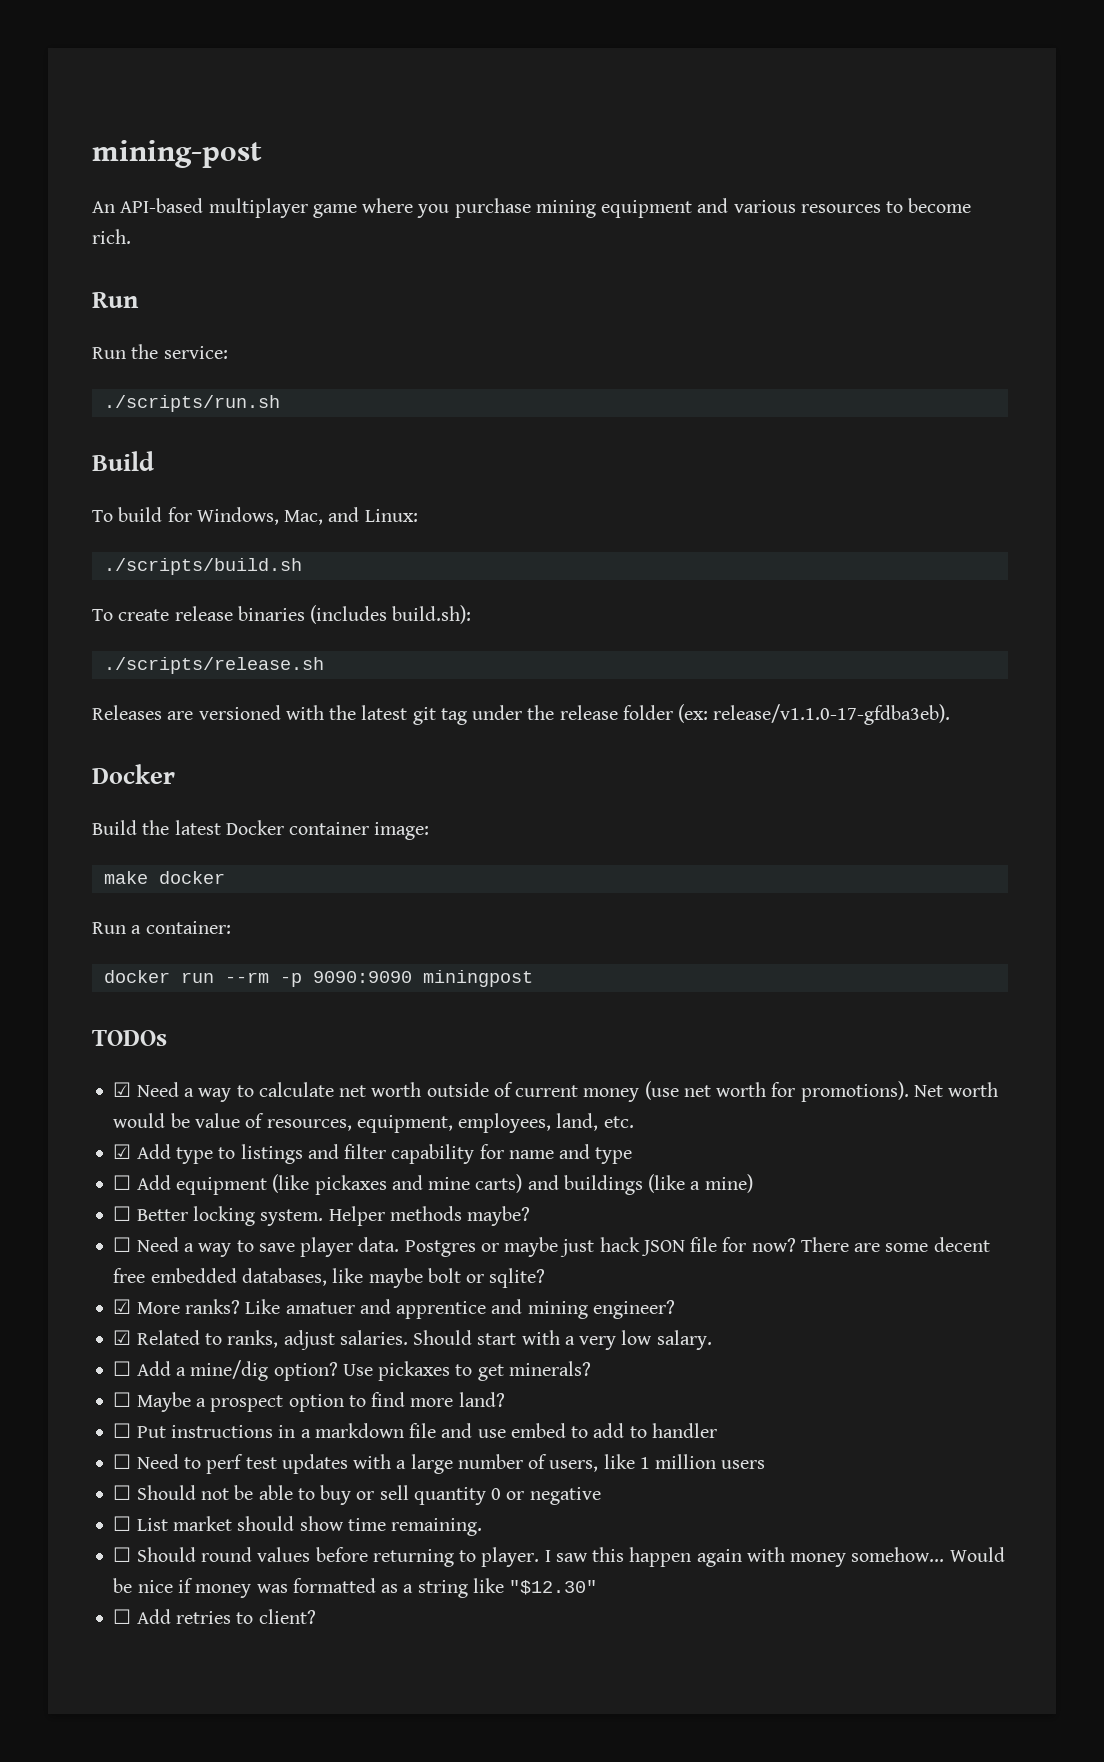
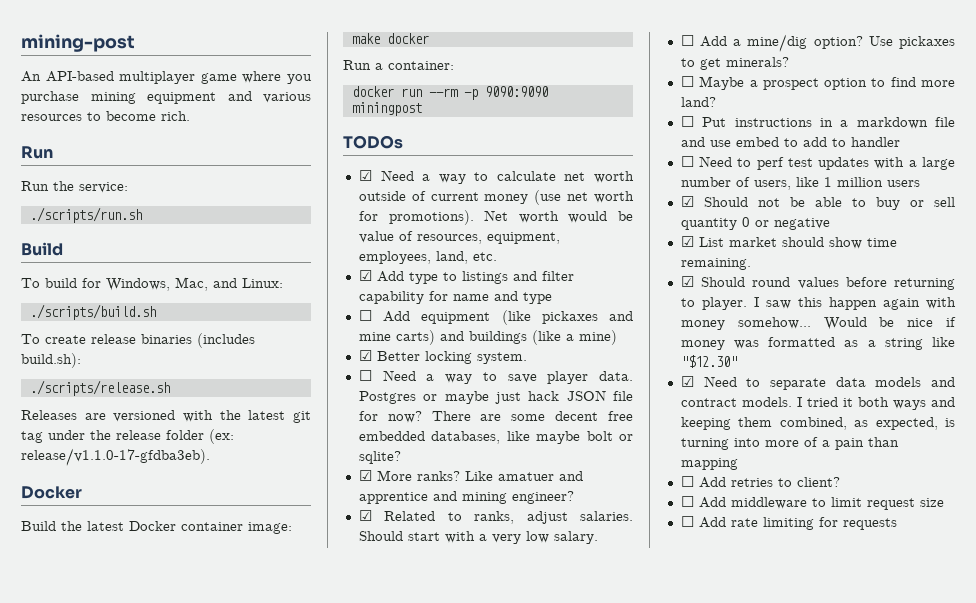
- ☐ Better locking system. Helper methods maybe?
+ ☑ Better locking system.
- ☐ Should not be able to buy or sell quantity 0 or negative
+ ☑ Should not be able to buy or sell quantity 0 or negative
- ☐ List market should show time remaining.
+ ☑ List market should show time remaining.
- ☐ Should round values before returning to player.
+ ☑ Should round values before returning to player.
+ ☑ Need to separate data models and contract models. I tried it both ways and keeping them combined, as expected, is turning into more of a pain than mapping
+ ☐ Add middleware to limit request size
+ ☐ Add rate limiting for requests

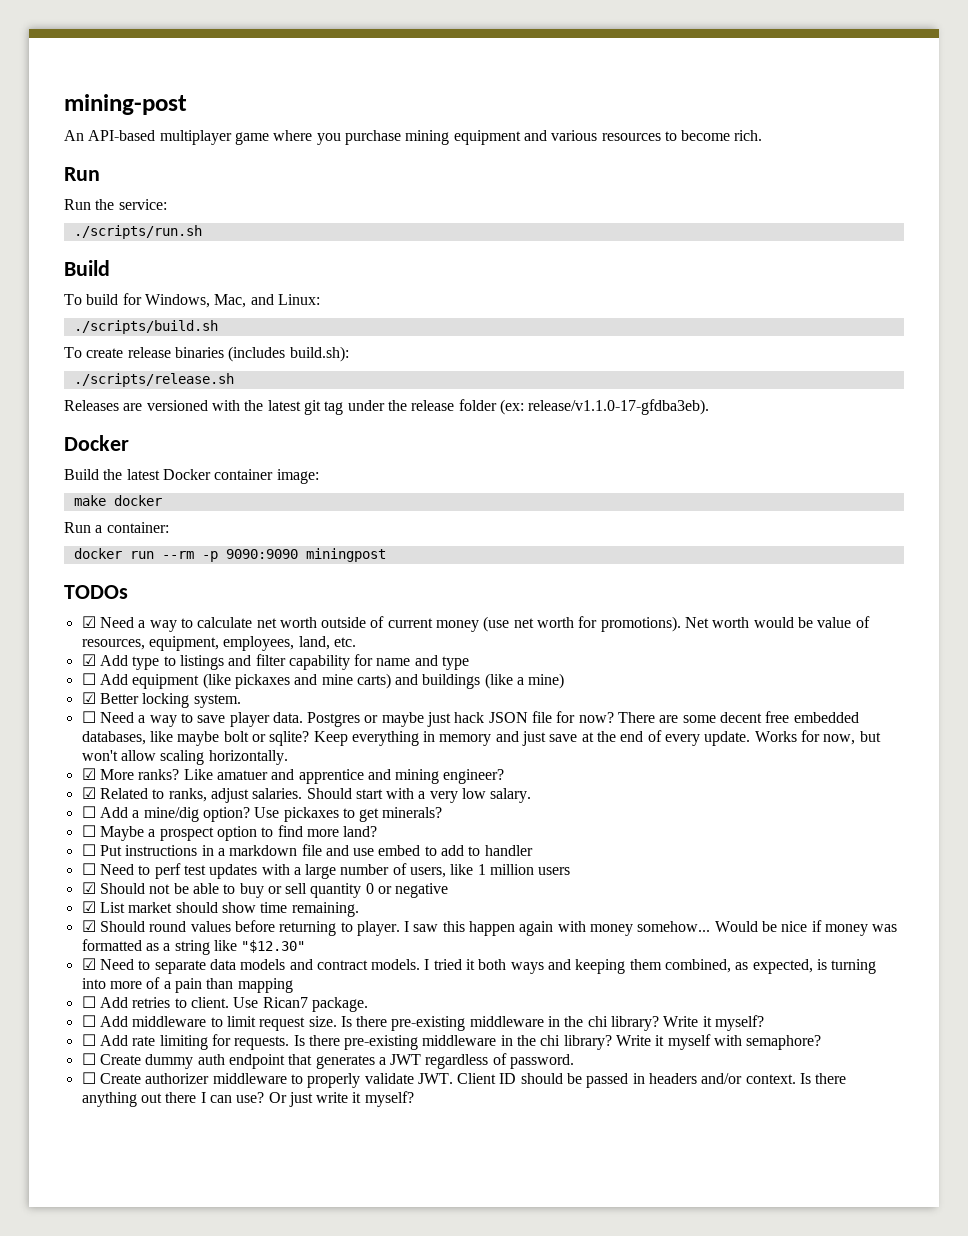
+ Keep everything in memory and just save at the end of every update. Works for now, but won't allow scaling horizontally.
- ☐ Add retries to client?
+ ☐ Add retries to client. Use Rican7 package.
- ☐ Add middleware to limit request size
+ ☐ Add middleware to limit request size. Is there pre-existing middleware in the chi library? Write it myself?
- ☐ Add rate limiting for requests
+ ☐ Add rate limiting for requests. Is there pre-existing middleware in the chi library? Write it myself with semaphore?
+ ☐ Create dummy auth endpoint that generates a JWT regardless of password.
+ ☐ Create authorizer middleware to properly validate JWT. Client ID should be passed in headers and/or context. Is there anything out there I can use? Or just write it myself?

